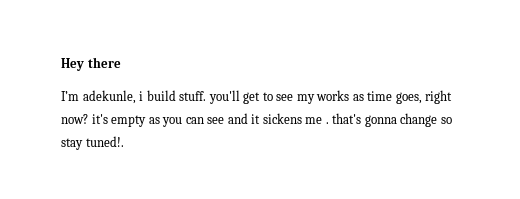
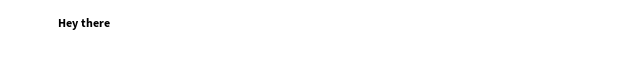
- I’m adekunle, i build stuff. you'll get to see my works as time goes, right now? it's empty as you can see and it sickens me . that's gonna change so stay tuned!.

